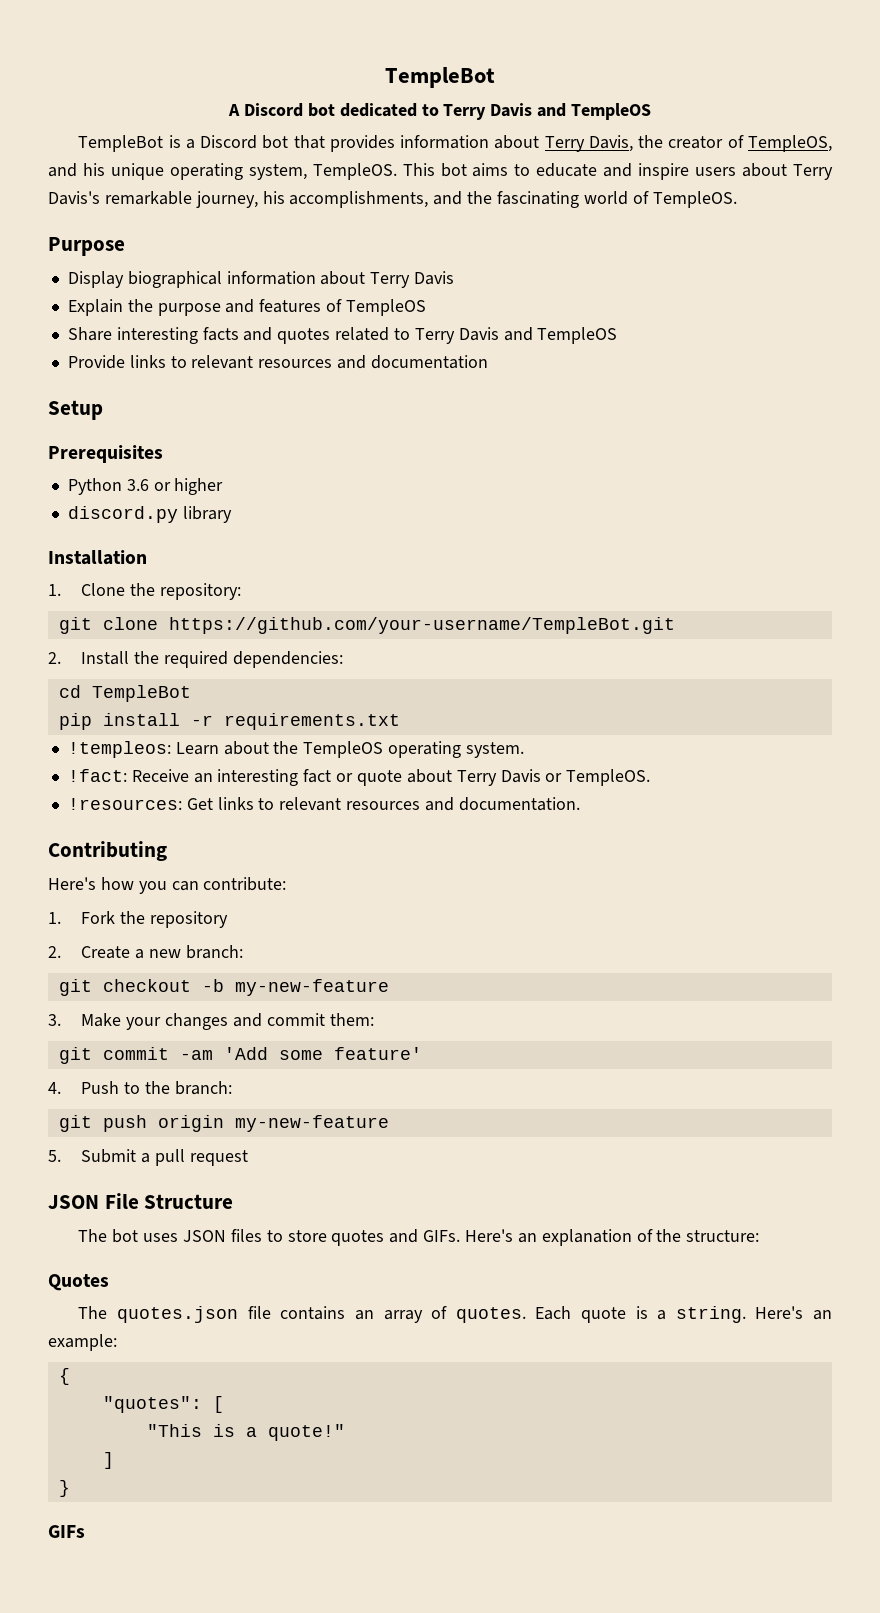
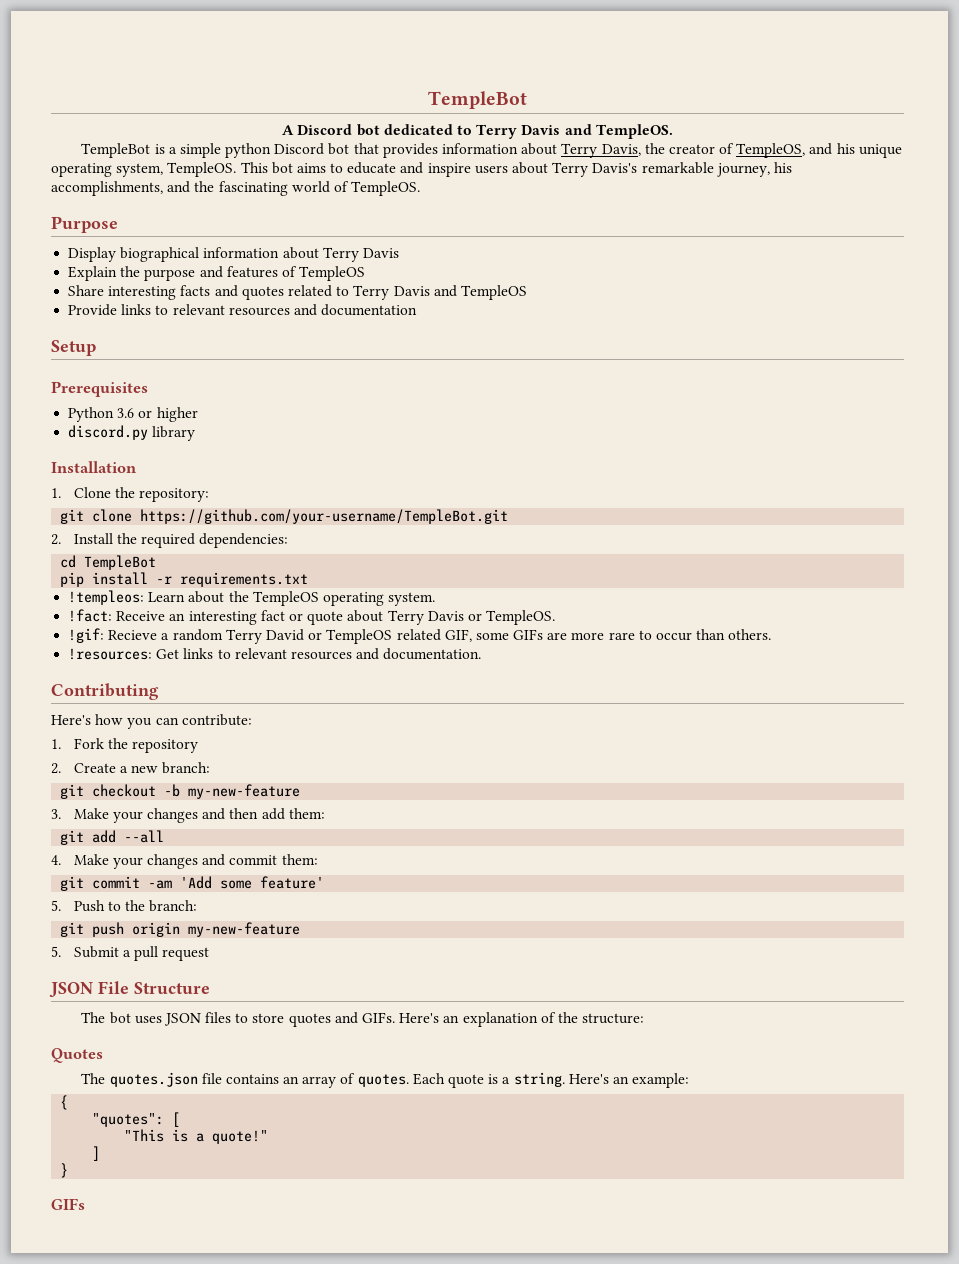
- A Discord bot dedicated to Terry Davis and TempleOS
+ A Discord bot dedicated to Terry Davis and TempleOS.
- TempleBot is a Discord bot that provides information about Terry Davis, the creator of TempleOS, and his unique operating system, TempleOS.
+ TempleBot is a simple python Discord bot that provides information about Terry Davis, the creator of TempleOS, and his unique operating system, TempleOS.
+ !gif: Recieve a random Terry David or TempleOS related GIF, some GIFs are more rare to occur than others.
- 3. Make your changes and commit them:
+ 3. Make your changes and then add them:
+ git add --all
+ 4. Make your changes and commit them:
- 4. Push to the branch:
+ 5. Push to the branch:

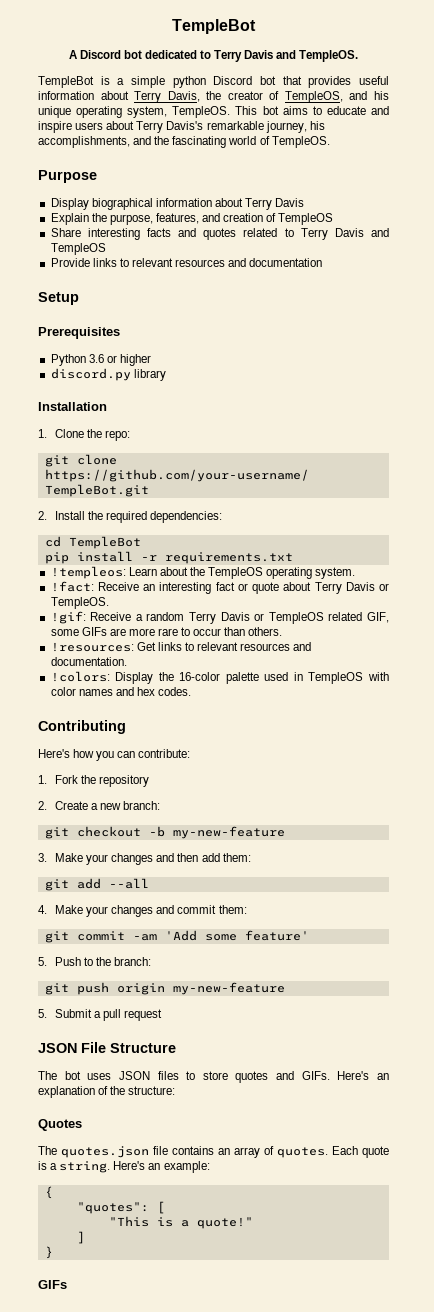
- TempleBot is a simple python Discord bot that provides information about Terry Davis, the creator of TempleOS, and his unique operating system, TempleOS.
+ TempleBot is a simple python Discord bot that provides useful information about Terry Davis, the creator of TempleOS, and his unique operating system, TempleOS.
- Explain the purpose and features of TempleOS
+ Explain the purpose, features, and creation of TempleOS
- 1. Clone the repository:
+ 1. Clone the repo:
- !gif: Recieve a random Terry David or TempleOS related GIF, some GIFs are more rare to occur than others.
+ !gif: Receive a random Terry Davis or TempleOS related GIF, some GIFs are more rare to occur than others.
+ !colors: Display the 16-color palette used in TempleOS with color names and hex codes.

